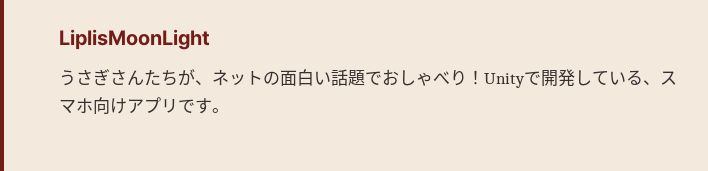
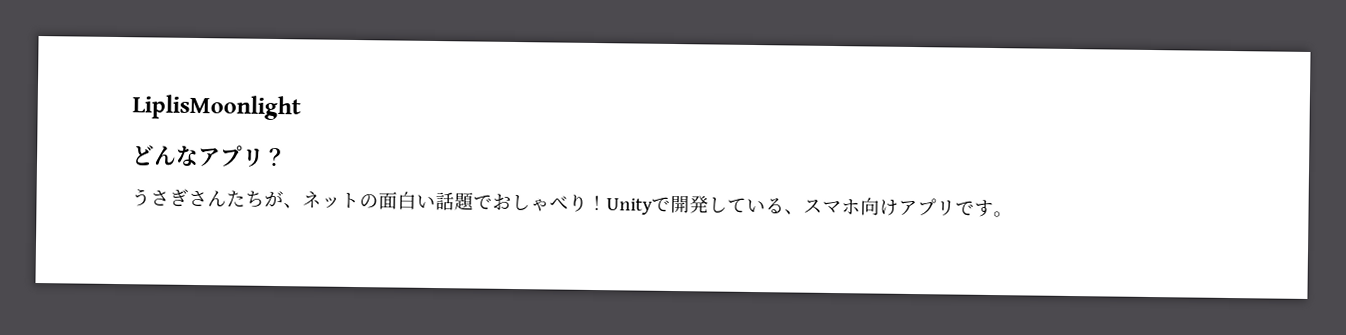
- LiplisMoonLight
+ LiplisMoonlight
+ どんなアプリ？

